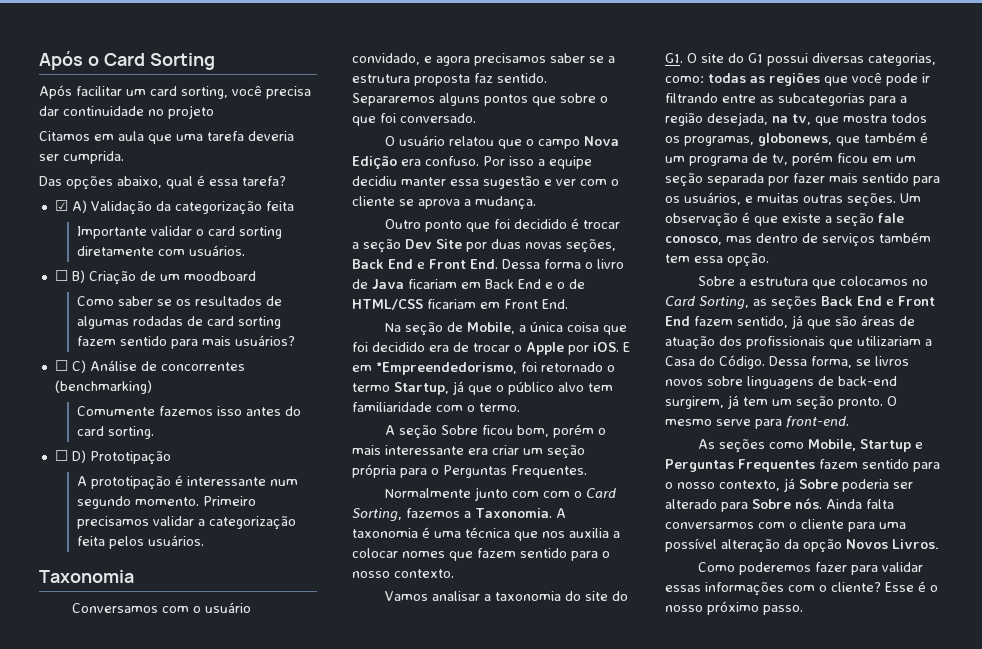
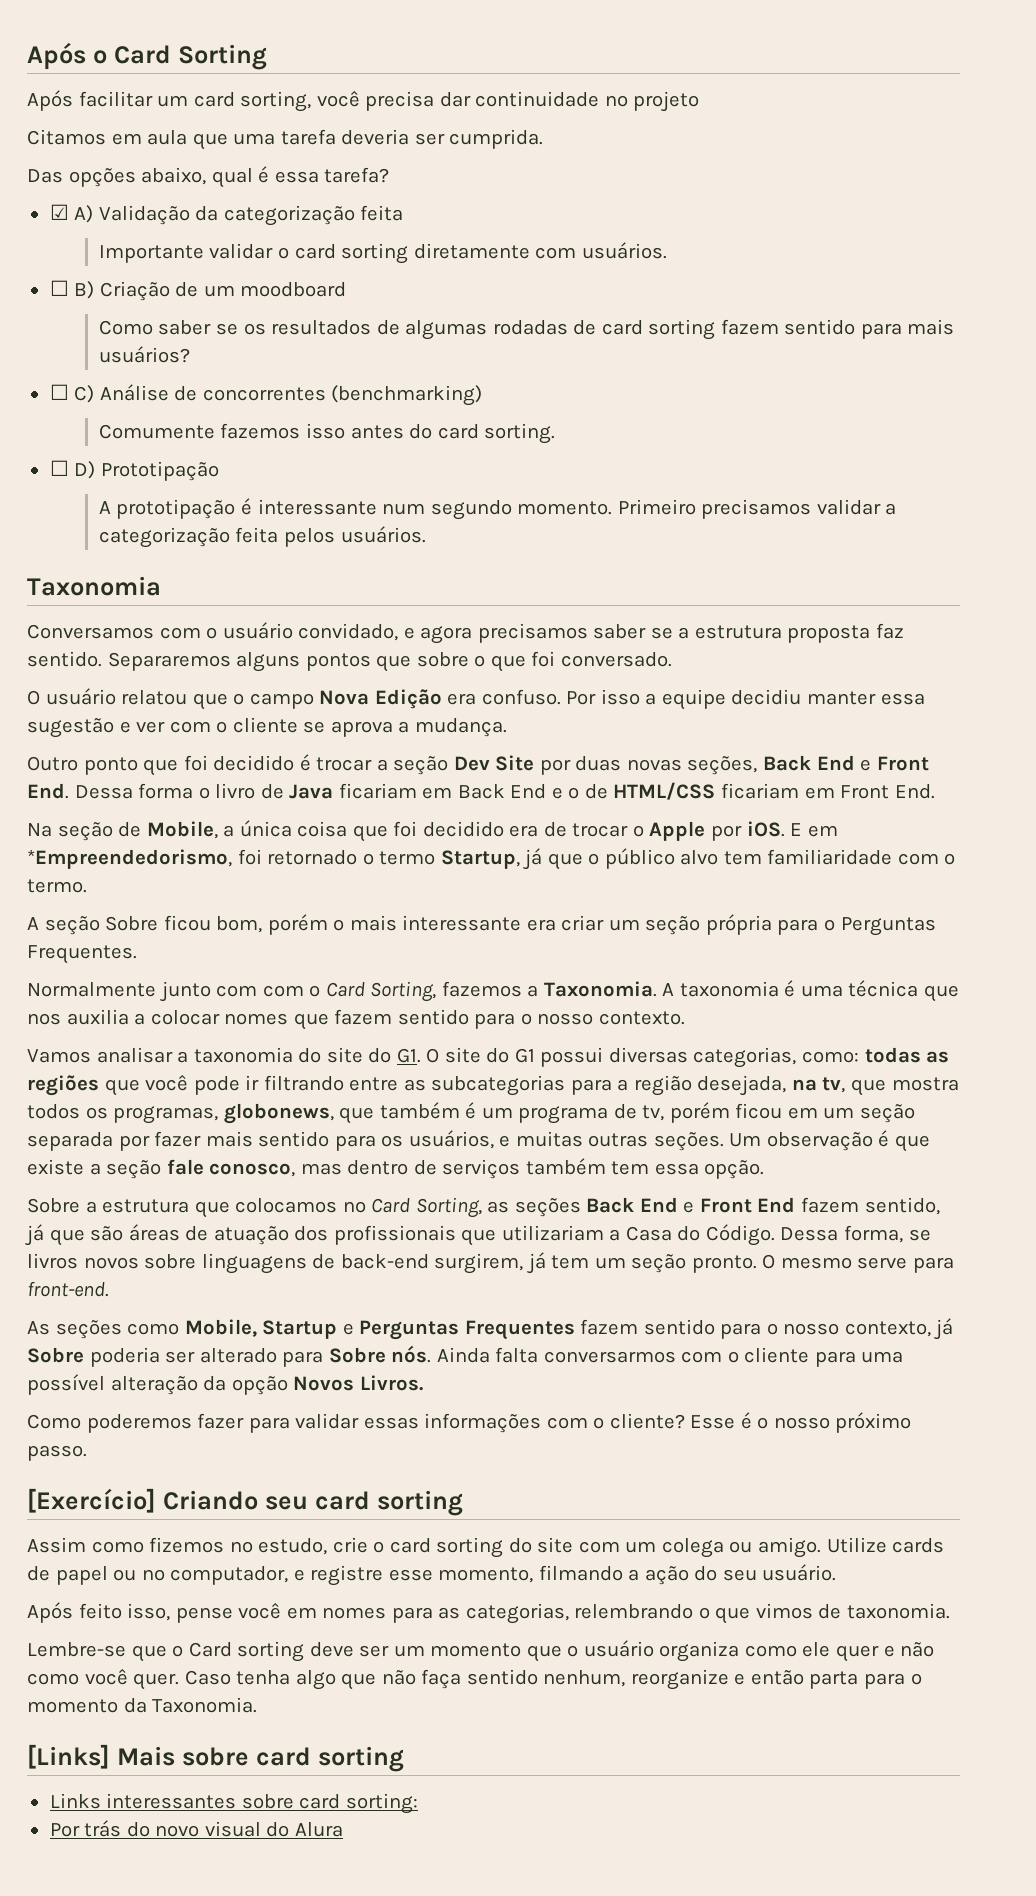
+ [Exercício] Criando seu card sorting
+ Assim como fizemos no estudo, crie o card sorting do site com um colega ou amigo. Utilize cards de papel ou no computador, e registre esse momento, filmando a ação do seu usuário.
+ Após feito isso, pense você em nomes para as categorias, relembrando o que vimos de taxonomia.
+ Lembre-se que o Card sorting deve ser um momento que o usuário organiza como ele quer e não como você quer. Caso tenha algo que não faça sentido nenhum, reorganize e então parta para o momento da Taxonomia.
+ [Links] Mais sobre card sorting
+ Links interessantes sobre card sorting:
+ Por trás do novo visual do Alura

